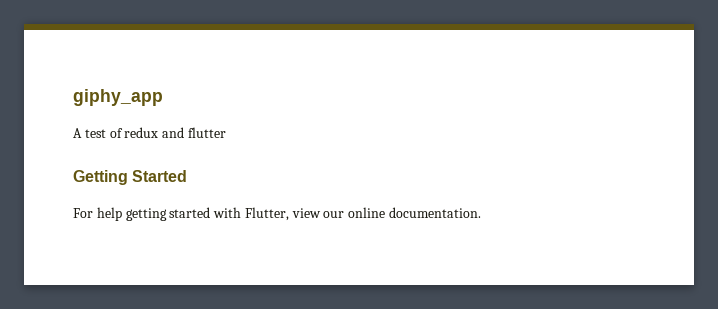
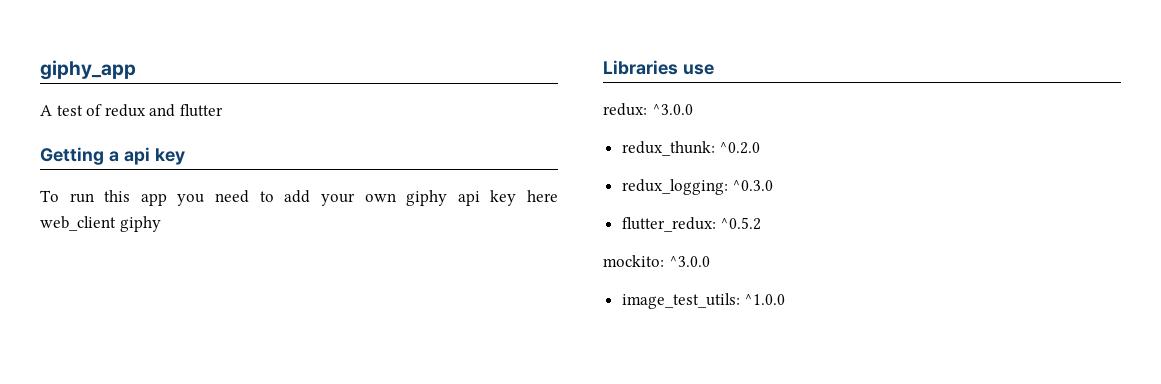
- Getting Started
- For help getting started with Flutter, view our online documentation.
+ Getting a api key
+ To run this app you need to add your own giphy api key here web_client giphy
+ Libraries use
+ redux: ^3.0.0
+ redux_thunk: ^0.2.0
+ redux_logging: ^0.3.0
+ flutter_redux: ^0.5.2
+ mockito: ^3.0.0
+ image_test_utils: ^1.0.0

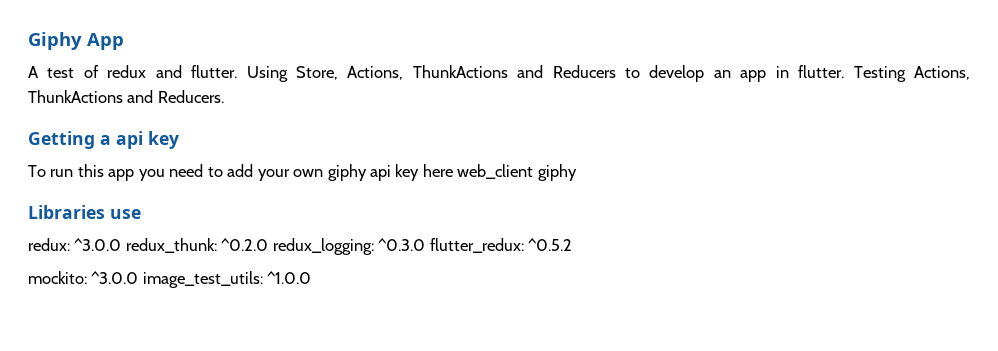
- giphy_app
+ Giphy App
- A test of redux and flutter
+ A test of redux and flutter. Using Store, Actions, ThunkActions and Reducers to develop an app in flutter. Testing Actions, ThunkActions and Reducers.
- redux: ^3.0.0
- redux_thunk: ^0.2.0
- redux_logging: ^0.3.0
- flutter_redux: ^0.5.2
+ redux: ^3.0.0 redux_thunk: ^0.2.0 redux_logging: ^0.3.0 flutter_redux: ^0.5.2
- mockito: ^3.0.0
- image_test_utils: ^1.0.0
+ mockito: ^3.0.0 image_test_utils: ^1.0.0

